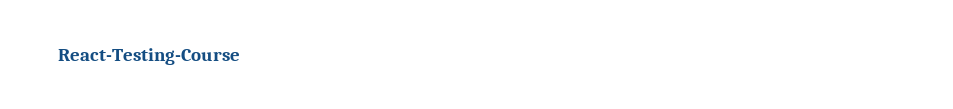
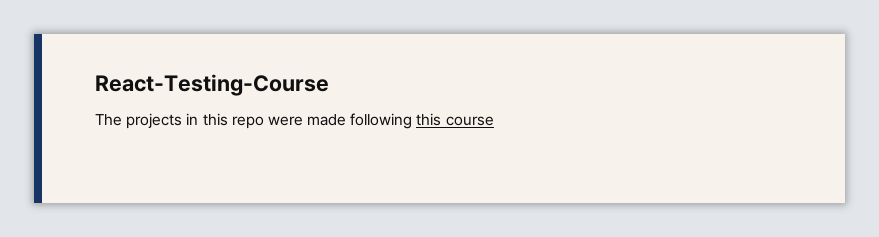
+ The projects in this repo were made following this course

